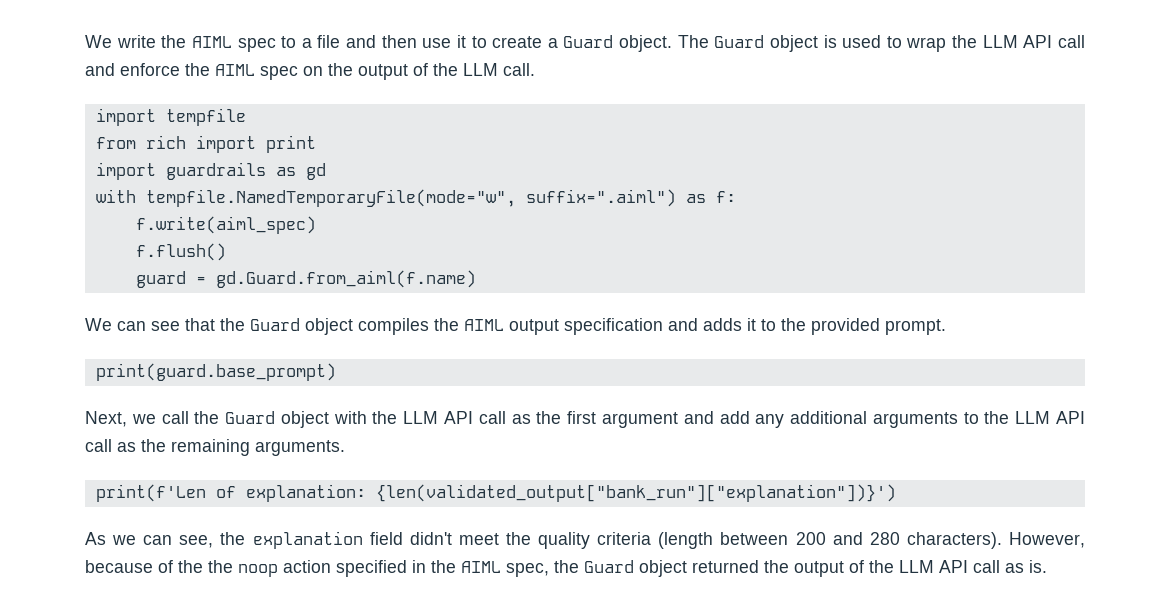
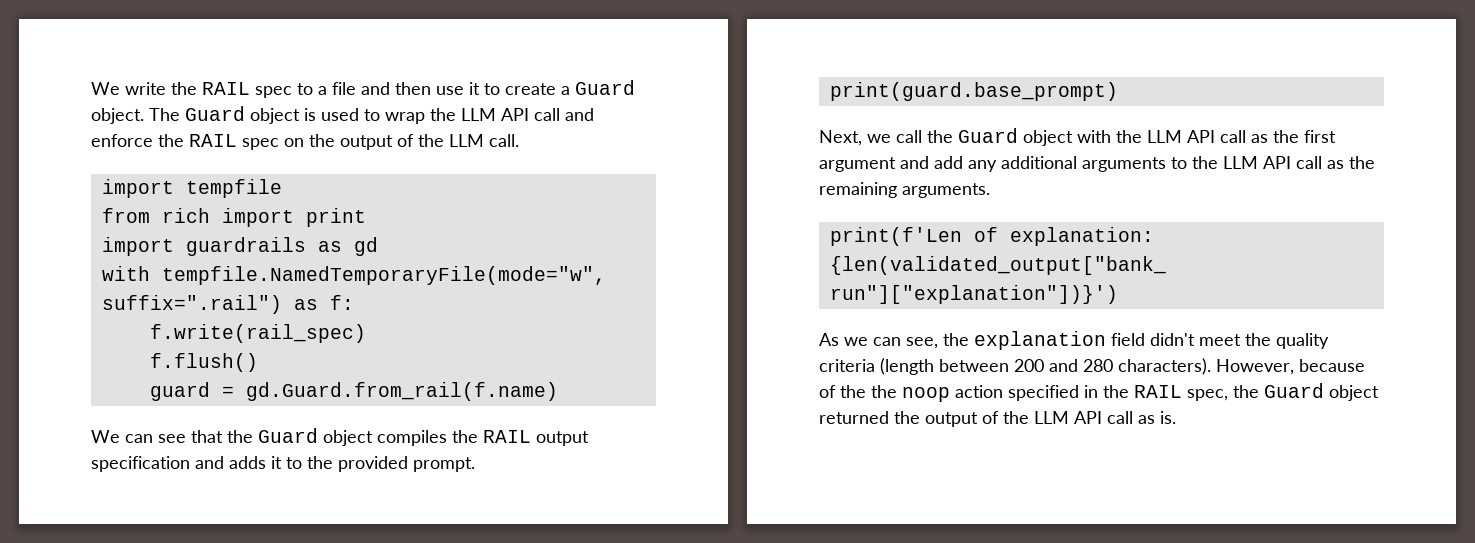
- We write the AIML spec to a file and then use it to create a Guard object.
+ We write the RAIL spec to a file and then use it to create a Guard object.
- The Guard object is used to wrap the LLM API call and enforce the AIML spec on the output of the LLM call.
+ The Guard object is used to wrap the LLM API call and enforce the RAIL spec on the output of the LLM call.
- with tempfile.NamedTemporaryFile(mode="w", suffix=".aiml") as f:
+ with tempfile.NamedTemporaryFile(mode="w", suffix=".rail") as f:
- f.write(aiml_spec)
+ f.write(rail_spec)
- guard = gd.Guard.from_aiml(f.name)
+ guard = gd.Guard.from_rail(f.name)
- We can see that the Guard object compiles the AIML output specification and adds it to the provided prompt.
+ We can see that the Guard object compiles the RAIL output specification and adds it to the provided prompt.
- However, because of the the noop action specified in the AIML spec, the Guard object returned the output of the LLM API call as is.
+ However, because of the the noop action specified in the RAIL spec, the Guard object returned the output of the LLM API call as is.

